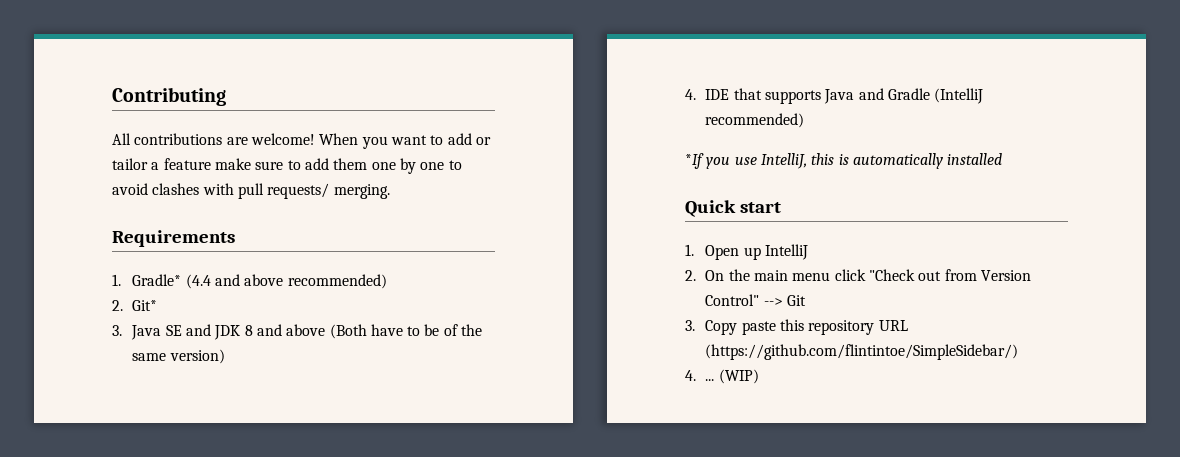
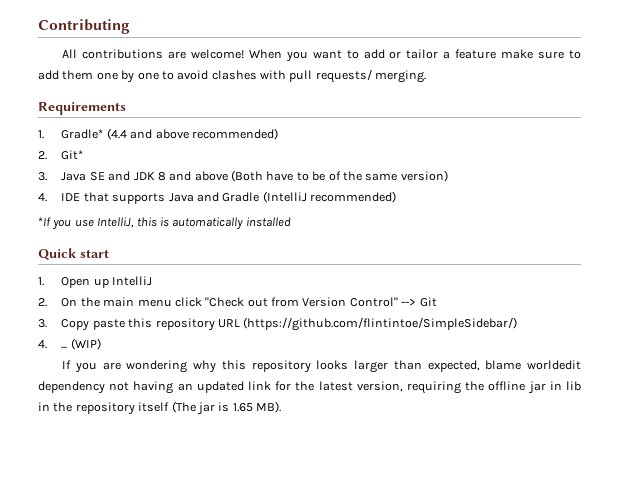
+ If you are wondering why this repository looks larger than expected, blame worldedit dependency not having an updated link for the latest version, requiring the offline jar in lib in the repository itself (The jar is 1.65 MB).

